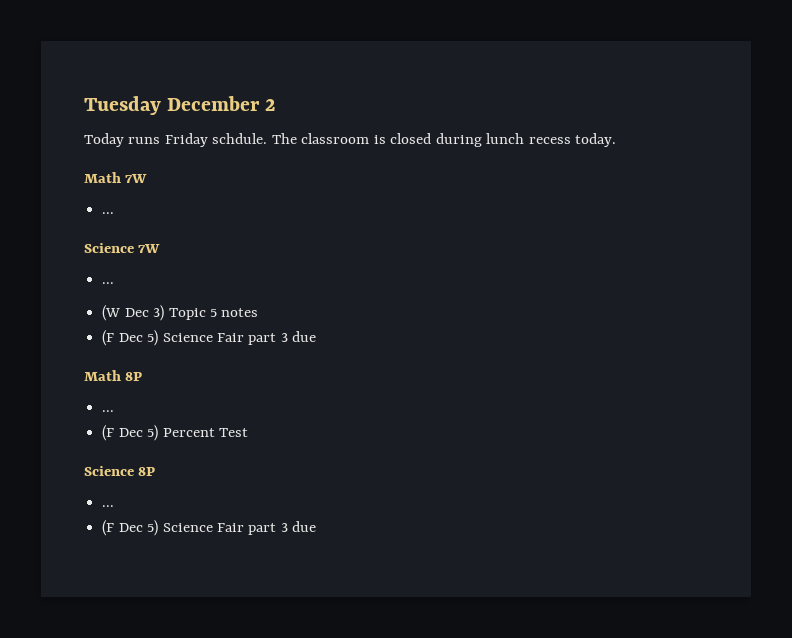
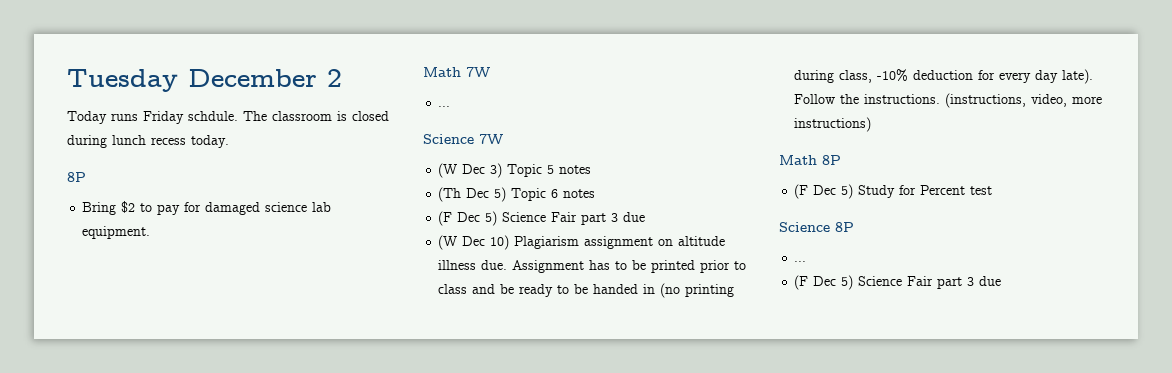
  The classroom is closed during lunch recess today.
+ 8P
+ Bring $2 to pay for damaged science lab equipment.
  Science 7W
- ...
  (W Dec 3) Topic 5 notes
+ (Th Dec 5) Topic 6 notes
  (F Dec 5) Science Fair part 3 due
+ (W Dec 10) Plagiarism assignment on altitude illness due. Assignment has to be printed prior to class and be ready to be handed in (no printing during class, -10% deduction for every day late). Follow the instructions. (instructions, video, more instructions)
  Math 8P
- ...
- (F Dec 5) Percent Test
+ (F Dec 5) Study for Percent test

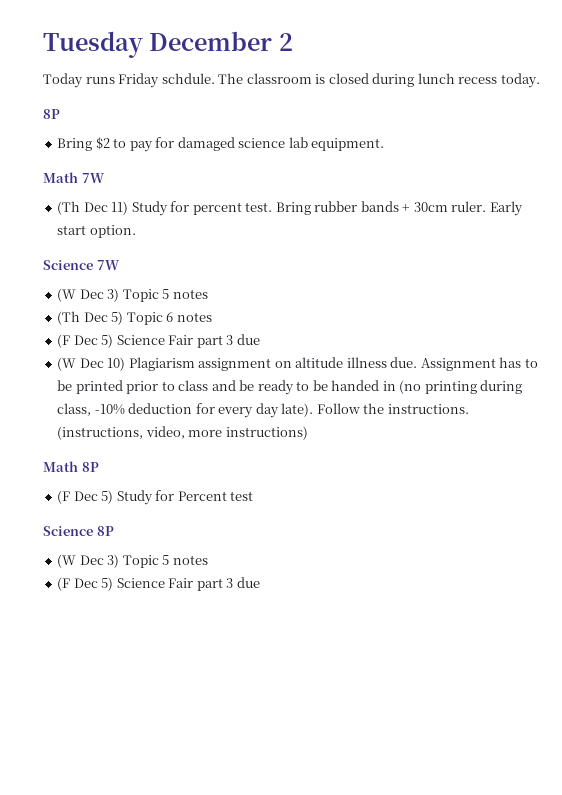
  Math 7W
- ...
+ (Th Dec 11) Study for percent test. Bring rubber bands + 30cm ruler. Early start option.
  Science 8P
- ...
+ (W Dec 3) Topic 5 notes

